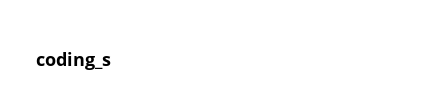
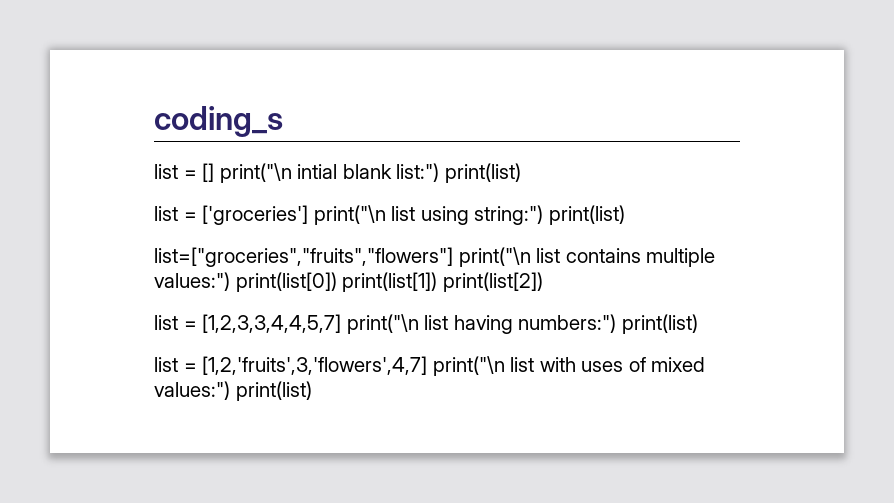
+ list = [] print("\n intial blank list:") print(list)
+ list = ['groceries'] print("\n list using string:") print(list)
+ list=["groceries","fruits","flowers"] print("\n list contains multiple values:") print(list[0]) print(list[1]) print(list[2])
+ list = [1,2,3,3,4,4,5,7] print("\n list having numbers:") print(list)
+ list = [1,2,'fruits',3,'flowers',4,7] print("\n list with uses of mixed values:") print(list)

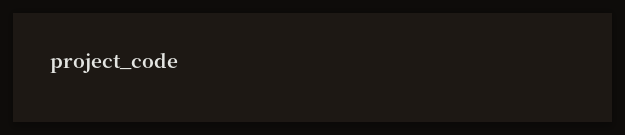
- coding_s
- list = [] print("\n intial blank list:") print(list)
- list = ['groceries'] print("\n list using string:") print(list)
- list=["groceries","fruits","flowers"] print("\n list contains multiple values:") print(list[0]) print(list[1]) print(list[2])
- list = [1,2,3,3,4,4,5,7] print("\n list having numbers:") print(list)
- list = [1,2,'fruits',3,'flowers',4,7] print("\n list with uses of mixed values:") print(list)
+ project_code

